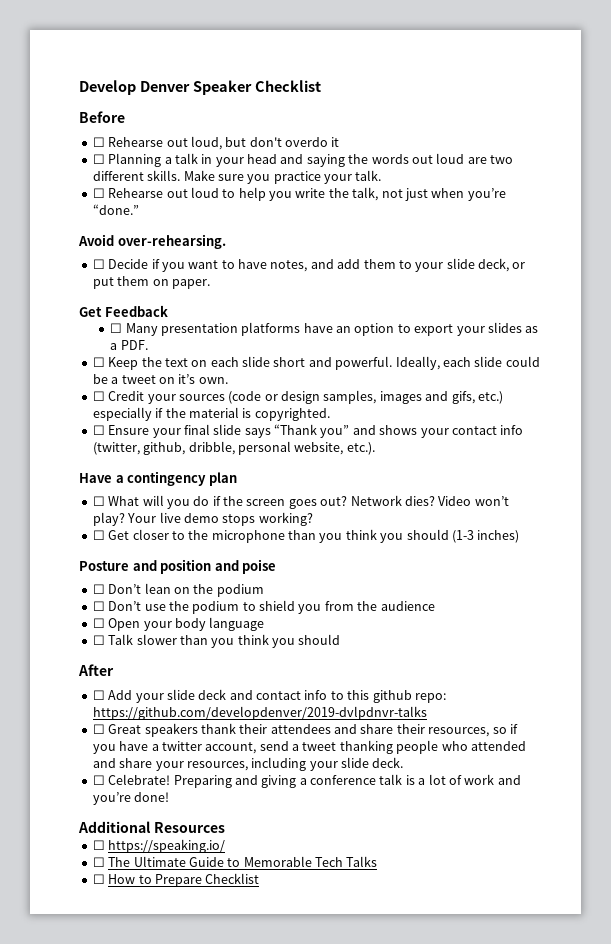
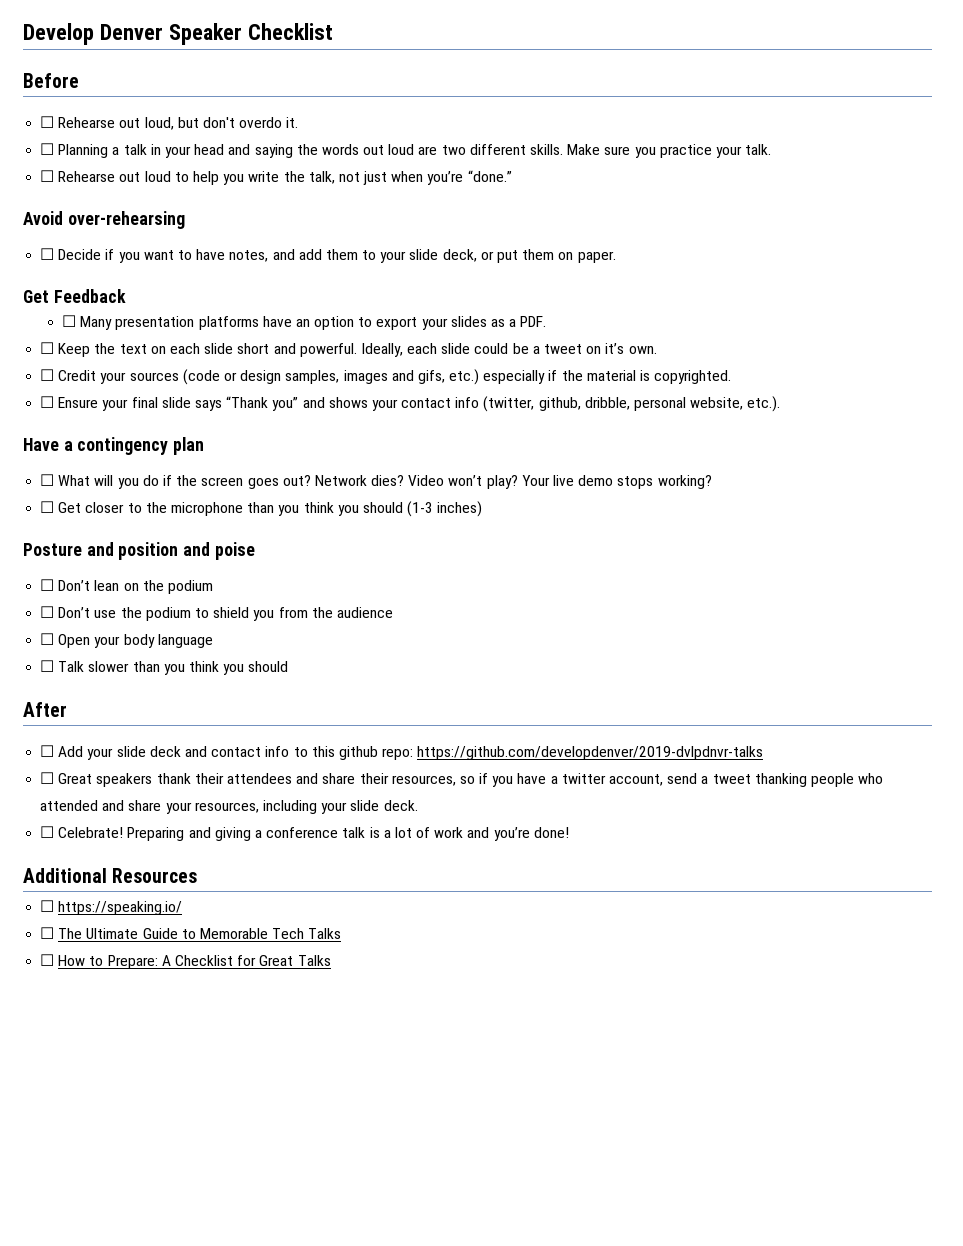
- ☐ Rehearse out loud, but don't overdo it
+ ☐ Rehearse out loud, but don't overdo it.
- Avoid over-rehearsing.
+ Avoid over-rehearsing
- ☐ How to Prepare Checklist
+ ☐ How to Prepare: A Checklist for Great Talks

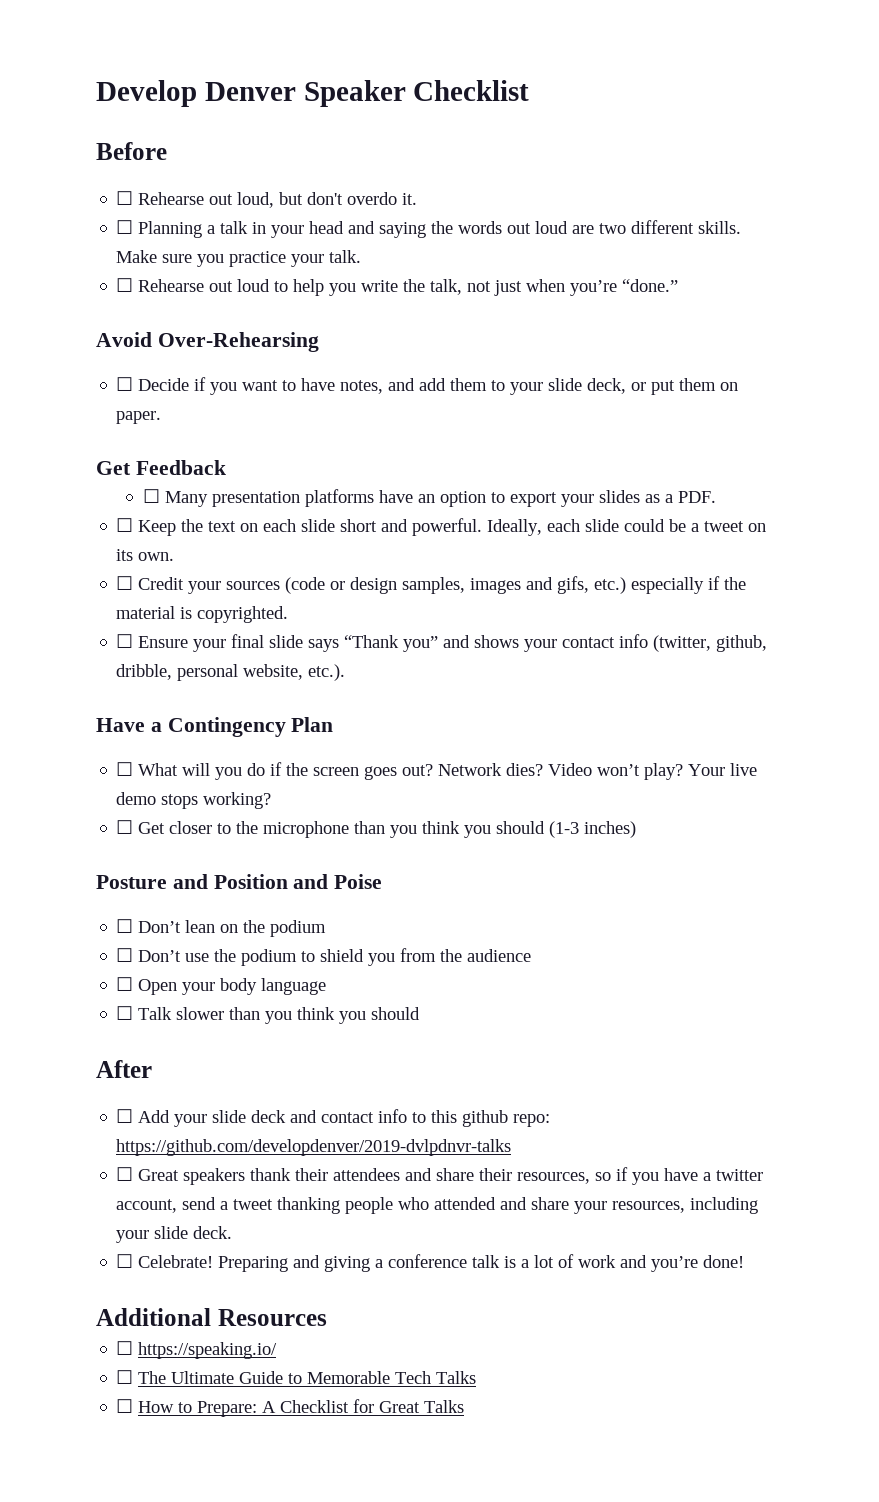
- Avoid over-rehearsing
+ Avoid Over-Rehearsing
- Ideally, each slide could be a tweet on it’s own.
+ Ideally, each slide could be a tweet on its own.
- Have a contingency plan
+ Have a Contingency Plan
- Posture and position and poise
+ Posture and Position and Poise

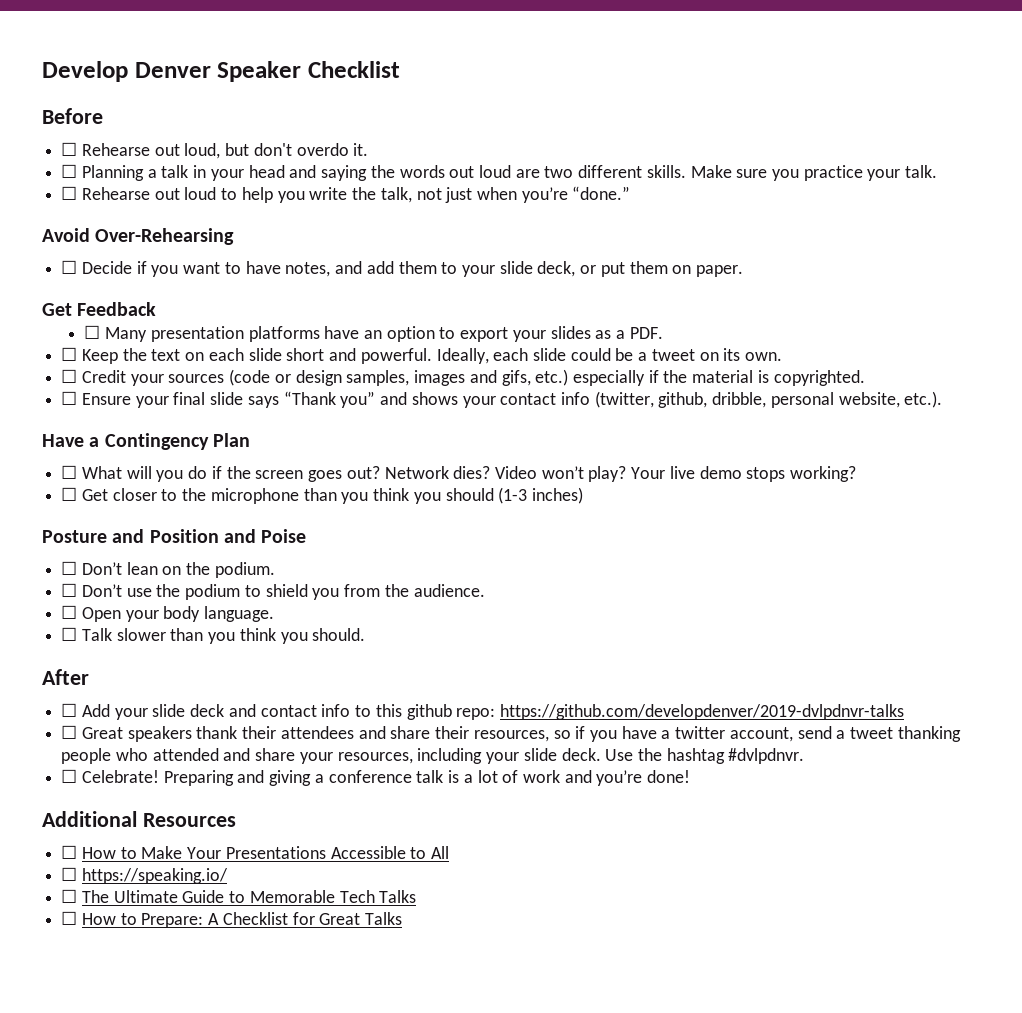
- ☐ Don’t lean on the podium
+ ☐ Don’t lean on the podium.
- ☐ Don’t use the podium to shield you from the audience
+ ☐ Don’t use the podium to shield you from the audience.
- ☐ Open your body language
+ ☐ Open your body language.
- ☐ Talk slower than you think you should
+ ☐ Talk slower than you think you should.
+ Use the hashtag #dvlpdnvr.
+ ☐ How to Make Your Presentations Accessible to All

